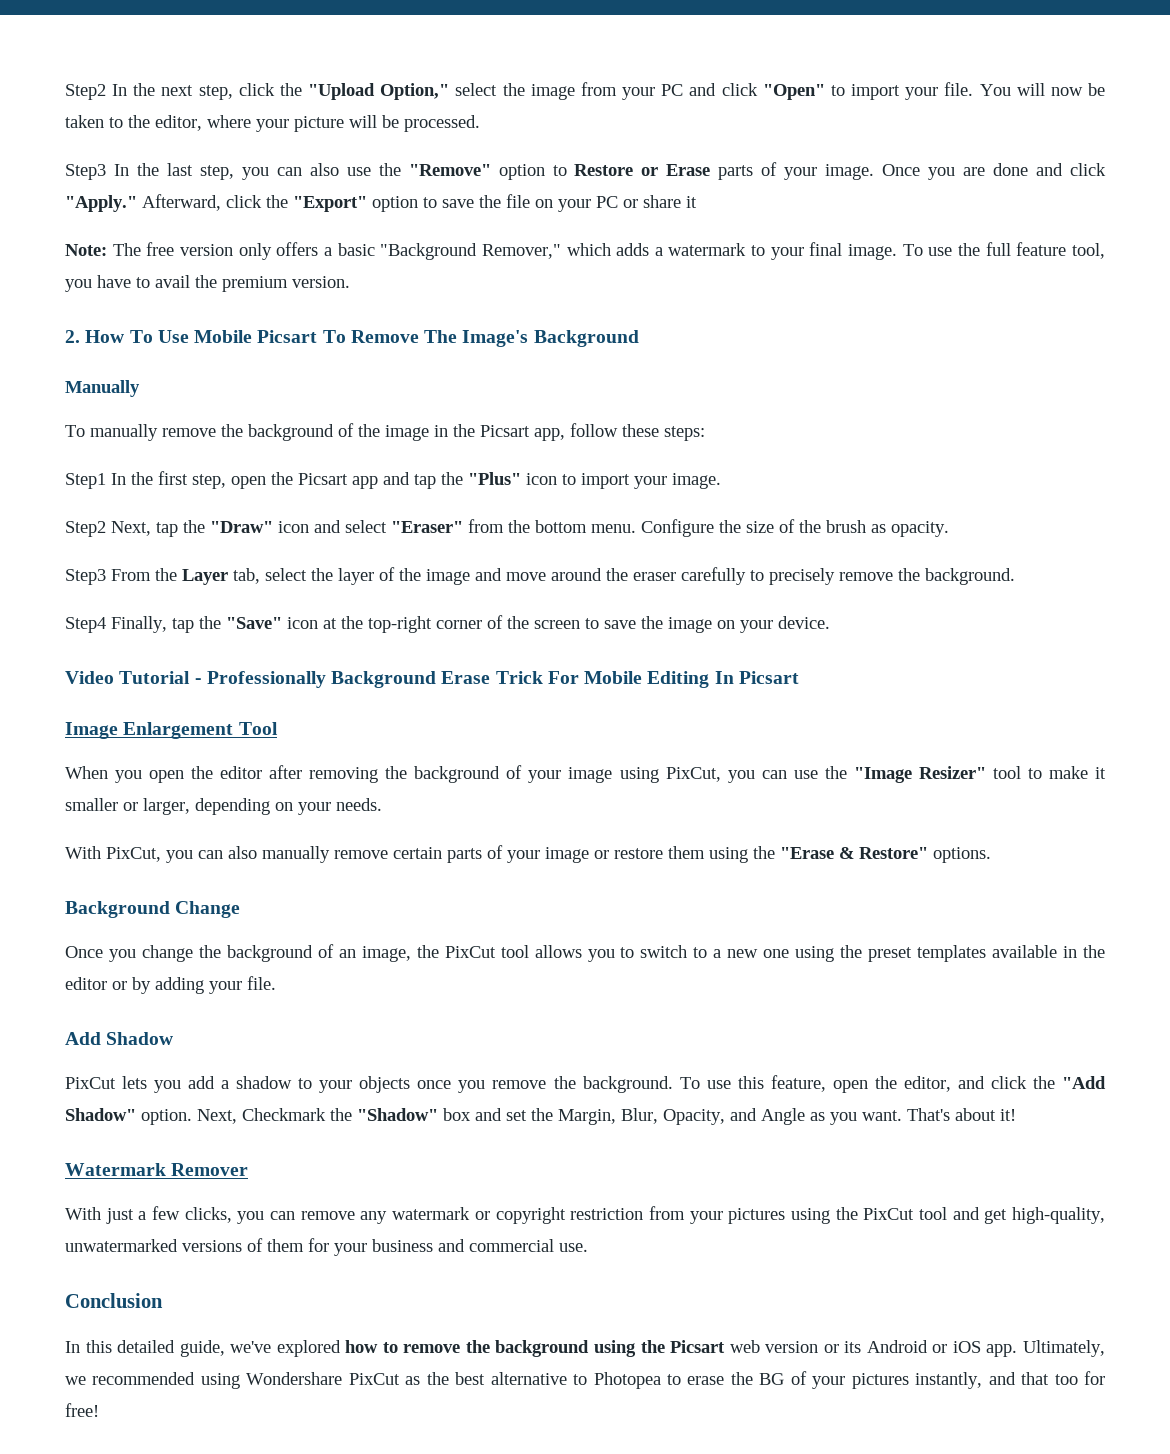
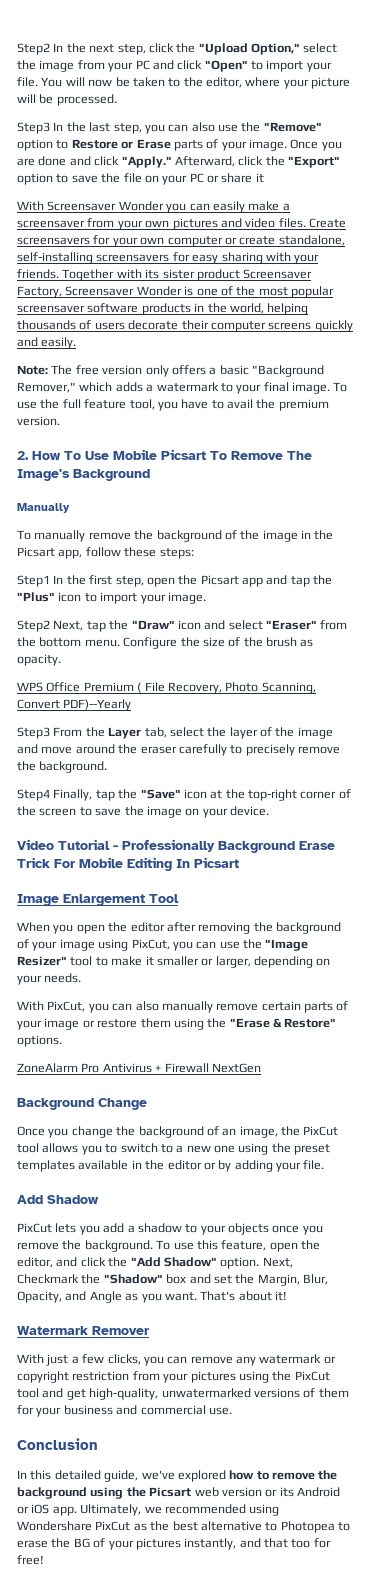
+ With Screensaver Wonder you can easily make a screensaver from your own pictures and video files. Create screensavers for your own computer or create standalone, self-installing screensavers for easy sharing with your friends. Together with its sister product Screensaver Factory, Screensaver Wonder is one of the most popular screensaver software products in the world, helping thousands of users decorate their computer screens quickly and easily.
+ WPS Office Premium ( File Recovery, Photo Scanning, Convert PDF)--Yearly
+ ZoneAlarm Pro Antivirus + Firewall NextGen

